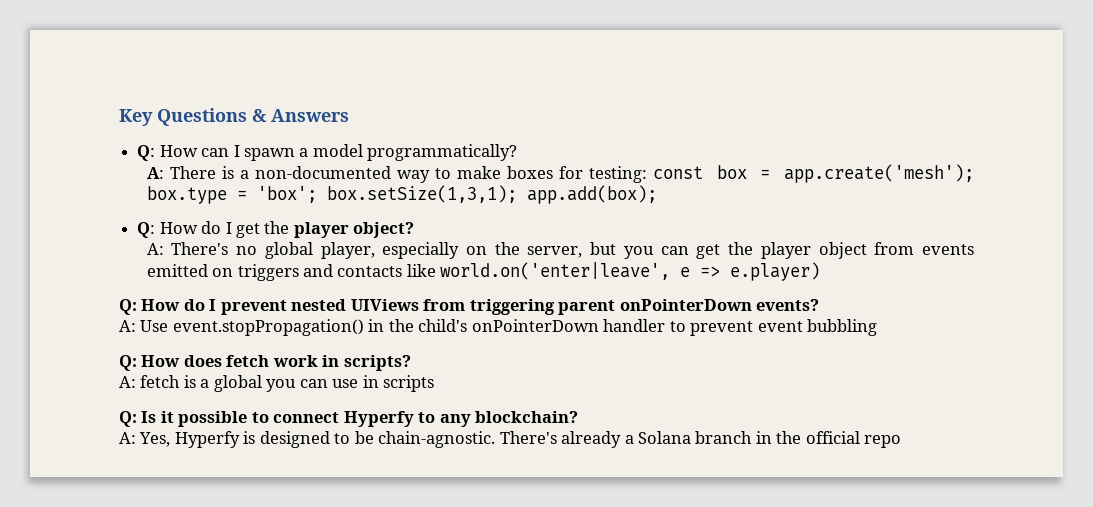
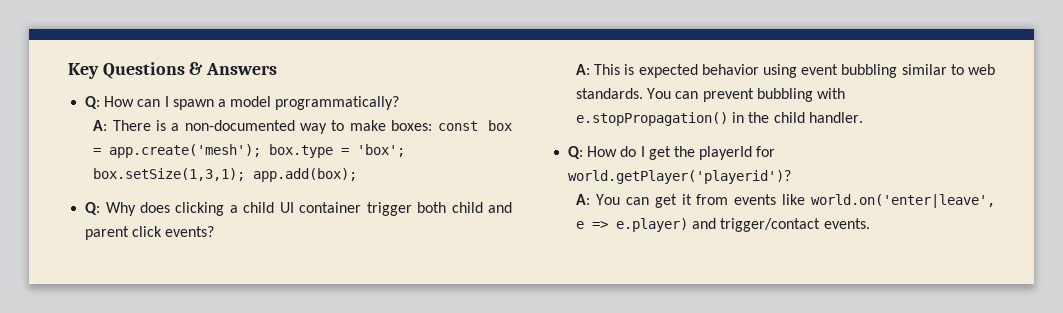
- A: There is a non-documented way to make boxes for testing: const box = app.create('mesh'); box.type = 'box'; box.setSize(1,3,1); app.add(box);
+ A: There is a non-documented way to make boxes: const box = app.create('mesh'); box.type = 'box'; box.setSize(1,3,1); app.add(box);
+ Q: Why does clicking a child UI container trigger both child and parent click events?
+ A: This is expected behavior using event bubbling similar to web standards. You can prevent bubbling with e.stopPropagation() in the child handler.
- Q: How do I get the player object?
- A: There's no global player, especially on the server, but you can get the player object from events emitted on triggers and contacts like world.on('enter|leave', e => e.player)
- Q: How do I prevent nested UIViews from triggering parent onPointerDown events?
- A: Use event.stopPropagation() in the child's onPointerDown handler to prevent event bubbling
- Q: How does fetch work in scripts?
- A: fetch is a global you can use in scripts
- Q: Is it possible to connect Hyperfy to any blockchain?
- A: Yes, Hyperfy is designed to be chain-agnostic. There's already a Solana branch in the official repo
+ Q: How do I get the playerId for world.getPlayer('playerid')?
+ A: You can get it from events like world.on('enter|leave', e => e.player) and trigger/contact events.

